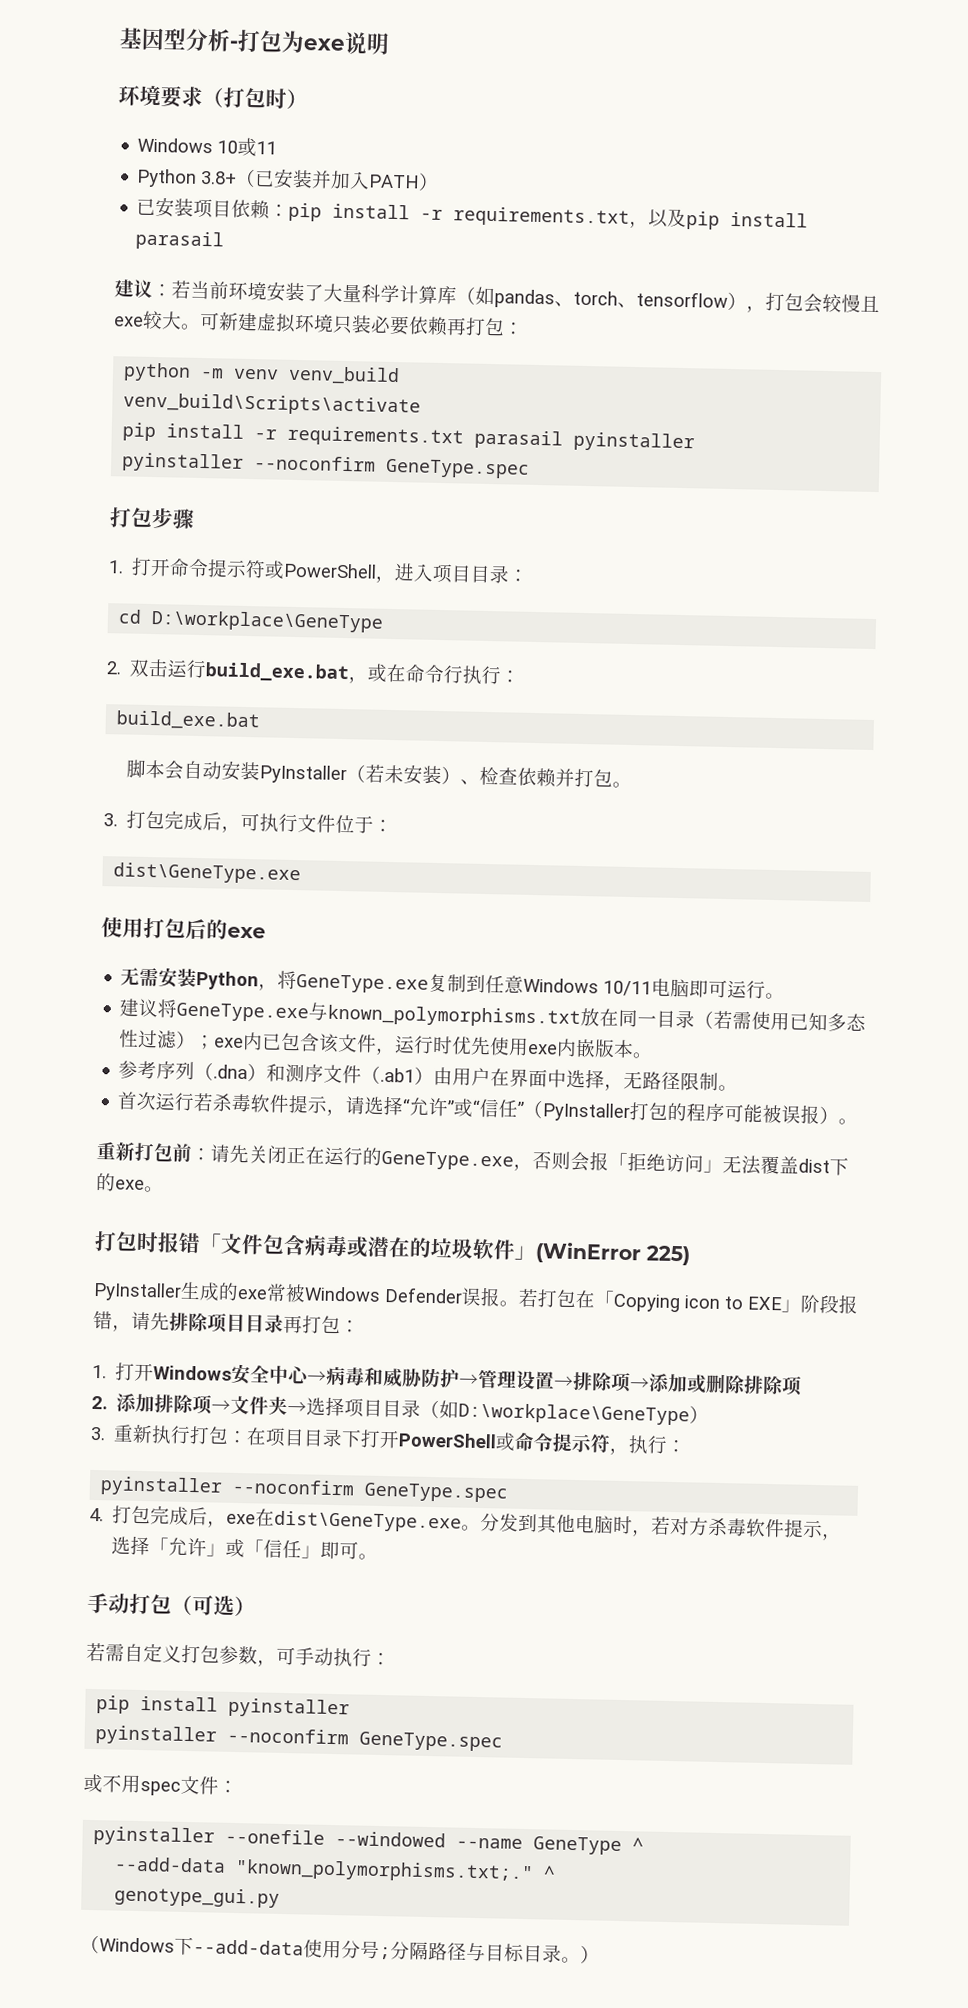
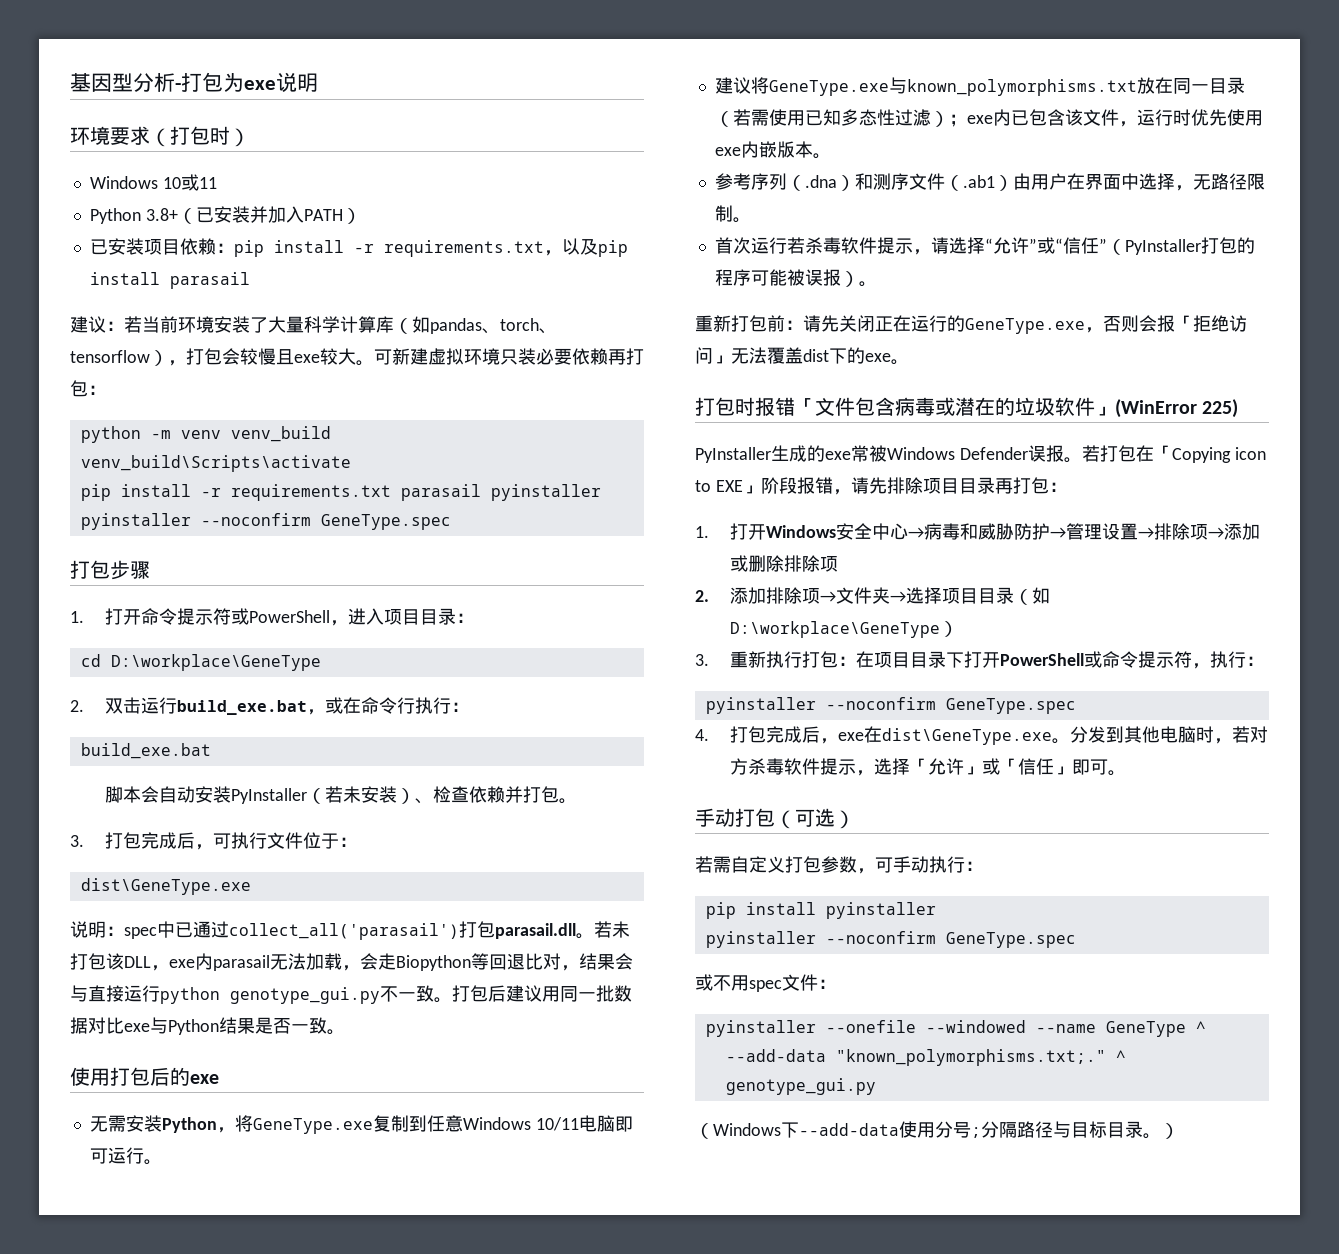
+ 说明：spec中已通过collect_all('parasail')打包parasail.dll。若未打包该DLL，exe内parasail无法加载，会走Biopython等回退比对，结果会与直接运行python genotype_gui.py不一致。打包后建议用同一批数据对比exe与Python结果是否一致。

